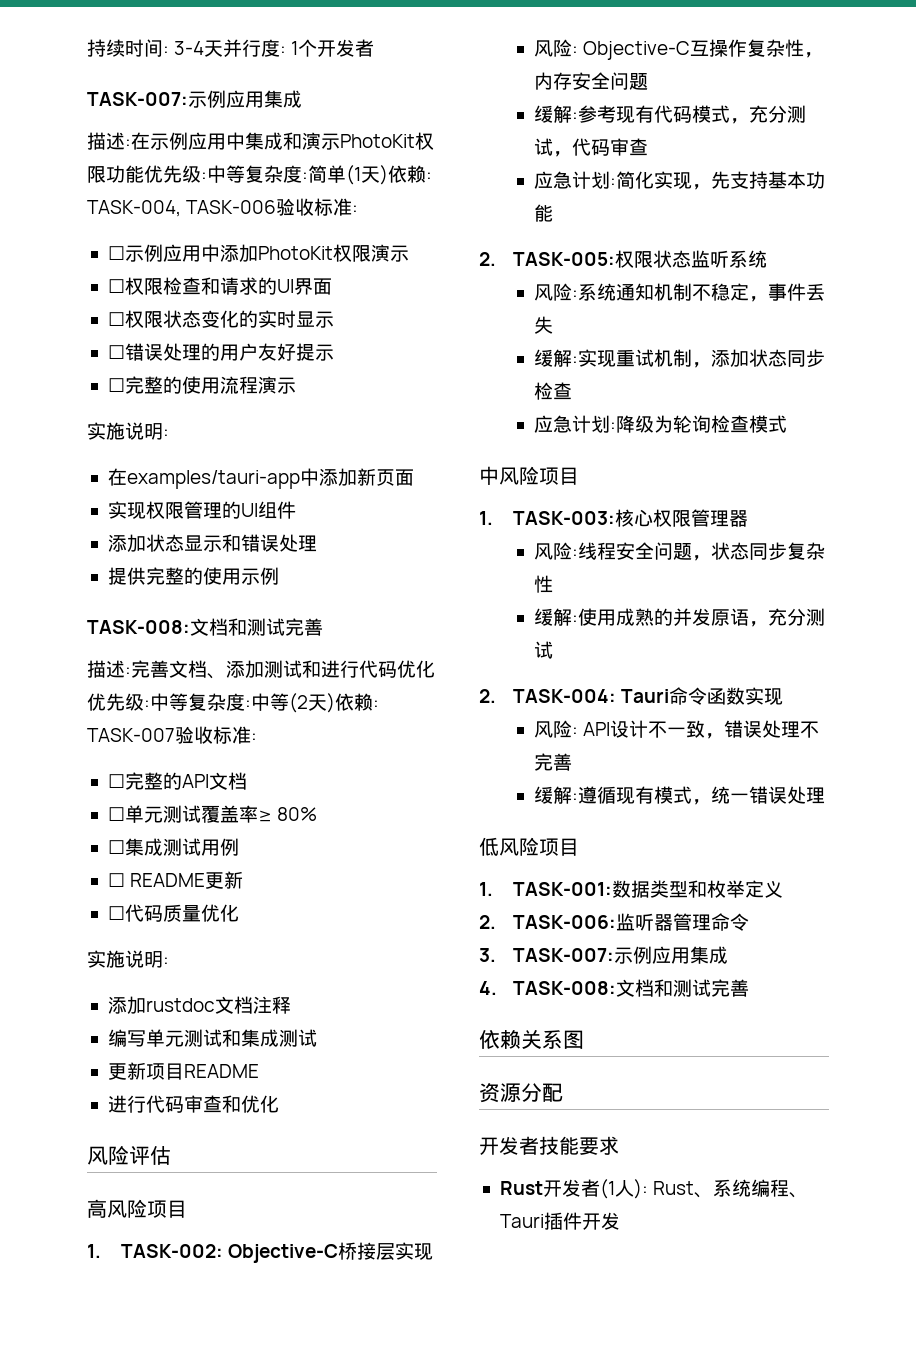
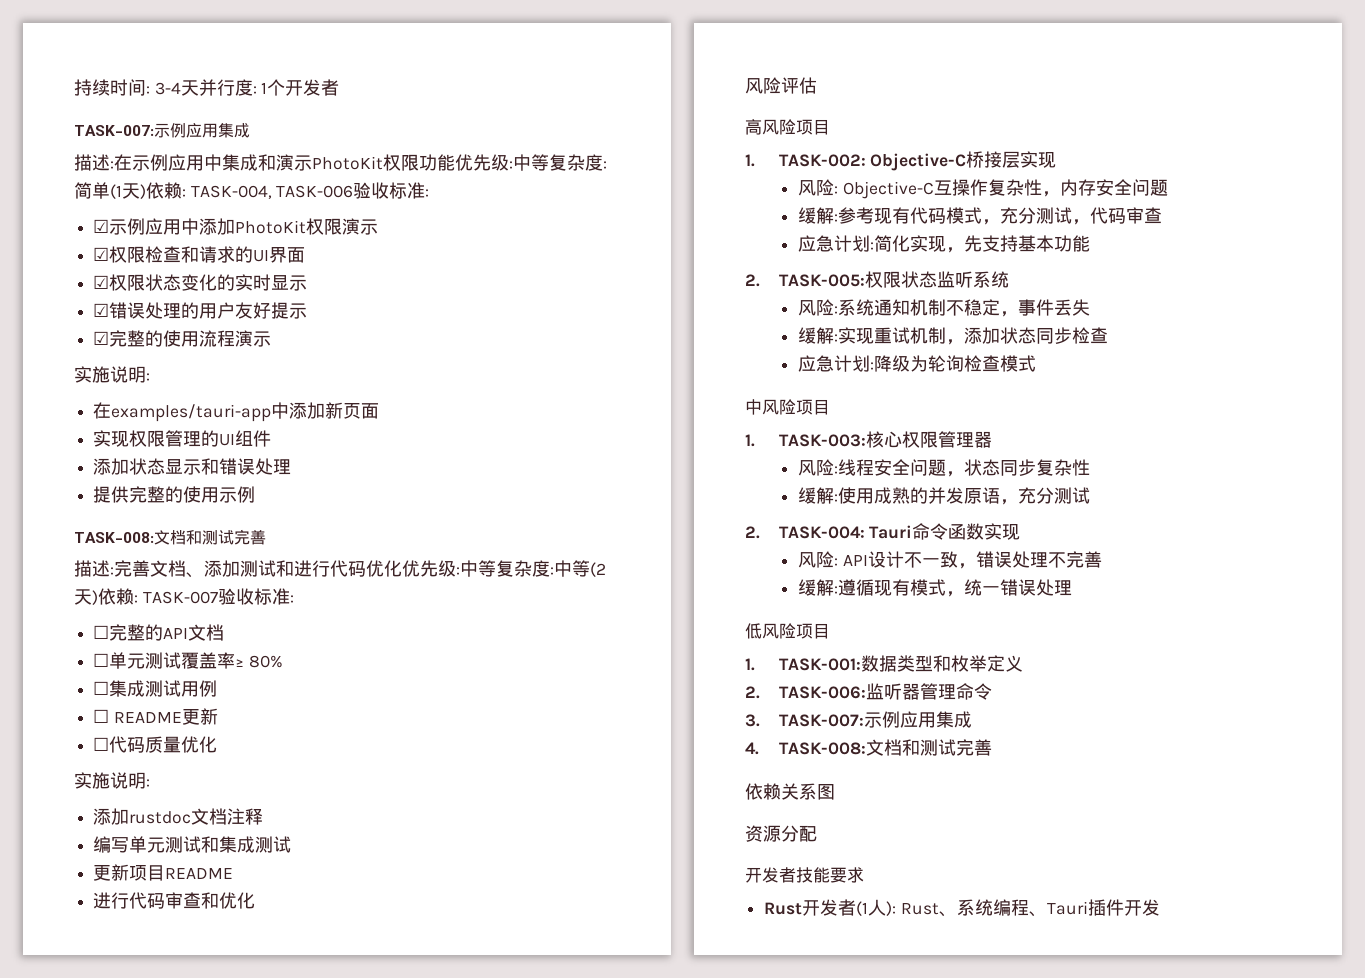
- ☐示例应用中添加PhotoKit权限演示
+ ☑示例应用中添加PhotoKit权限演示
- ☐权限检查和请求的UI界面
+ ☑权限检查和请求的UI界面
- ☐权限状态变化的实时显示
+ ☑权限状态变化的实时显示
- ☐错误处理的用户友好提示
+ ☑错误处理的用户友好提示
- ☐完整的使用流程演示
+ ☑完整的使用流程演示

